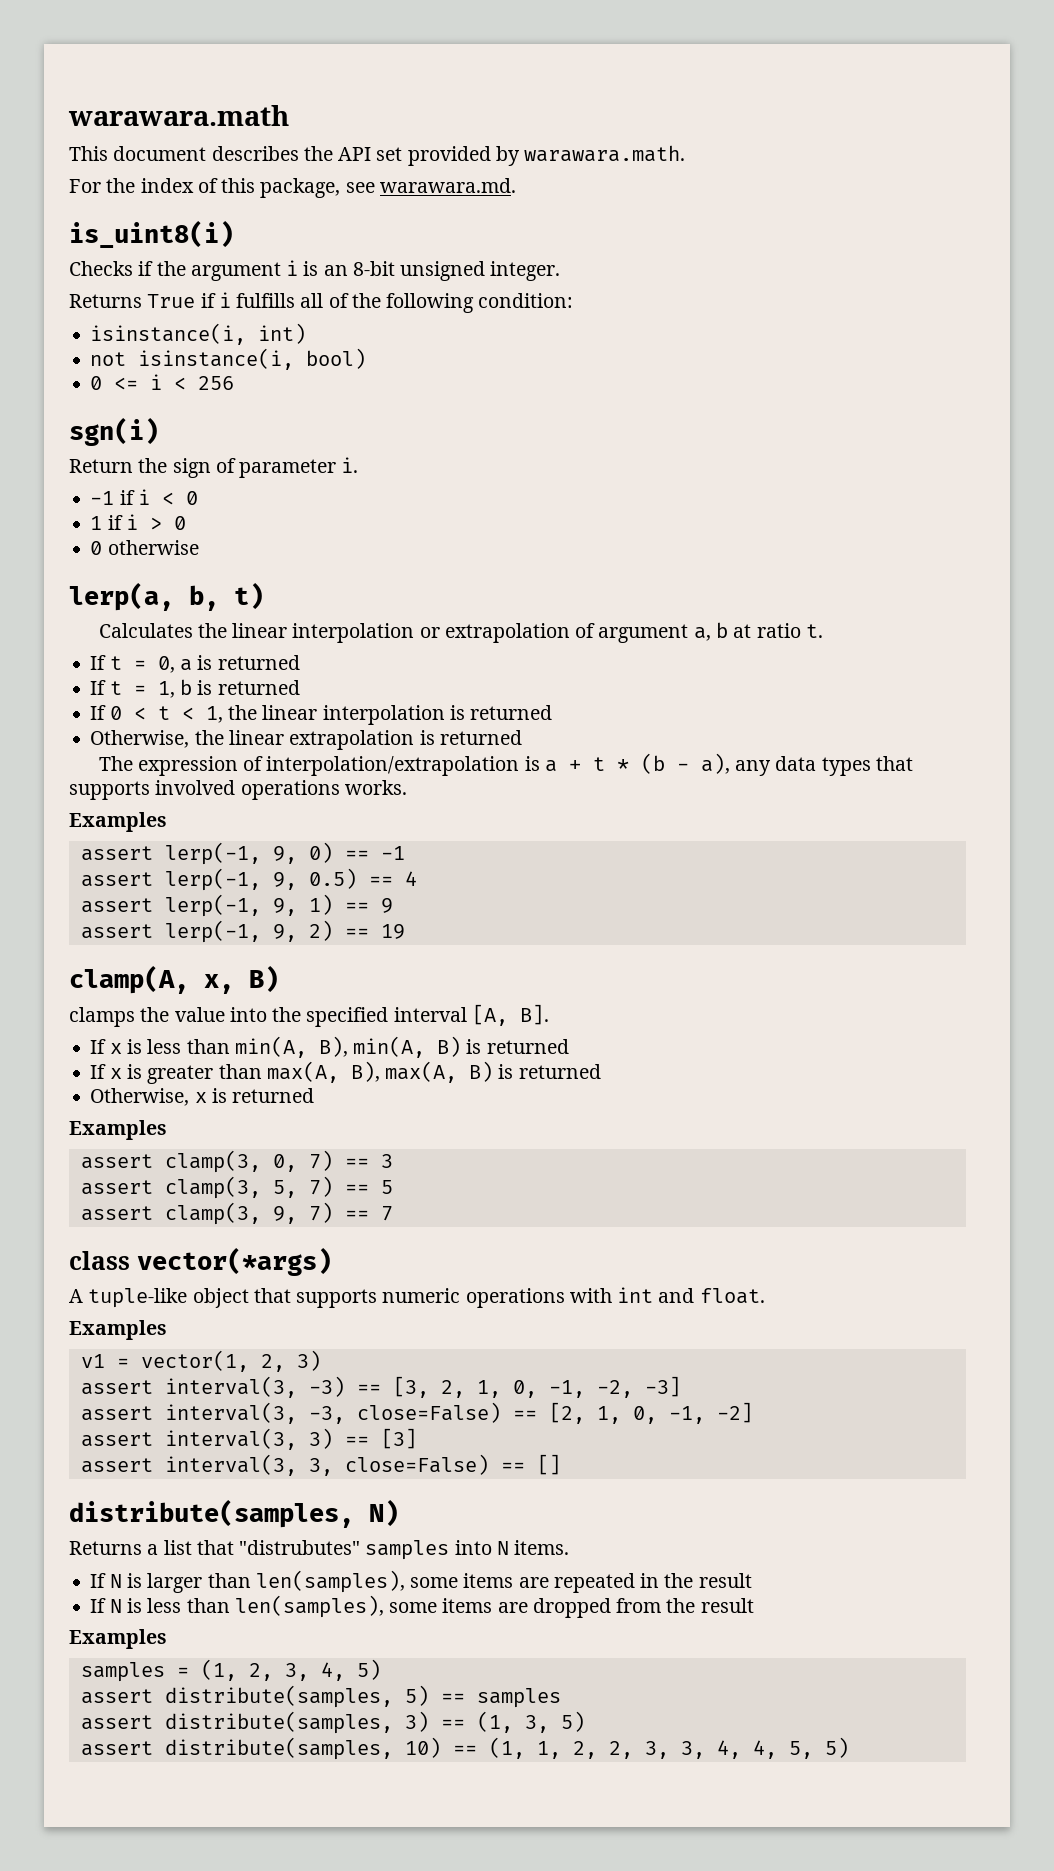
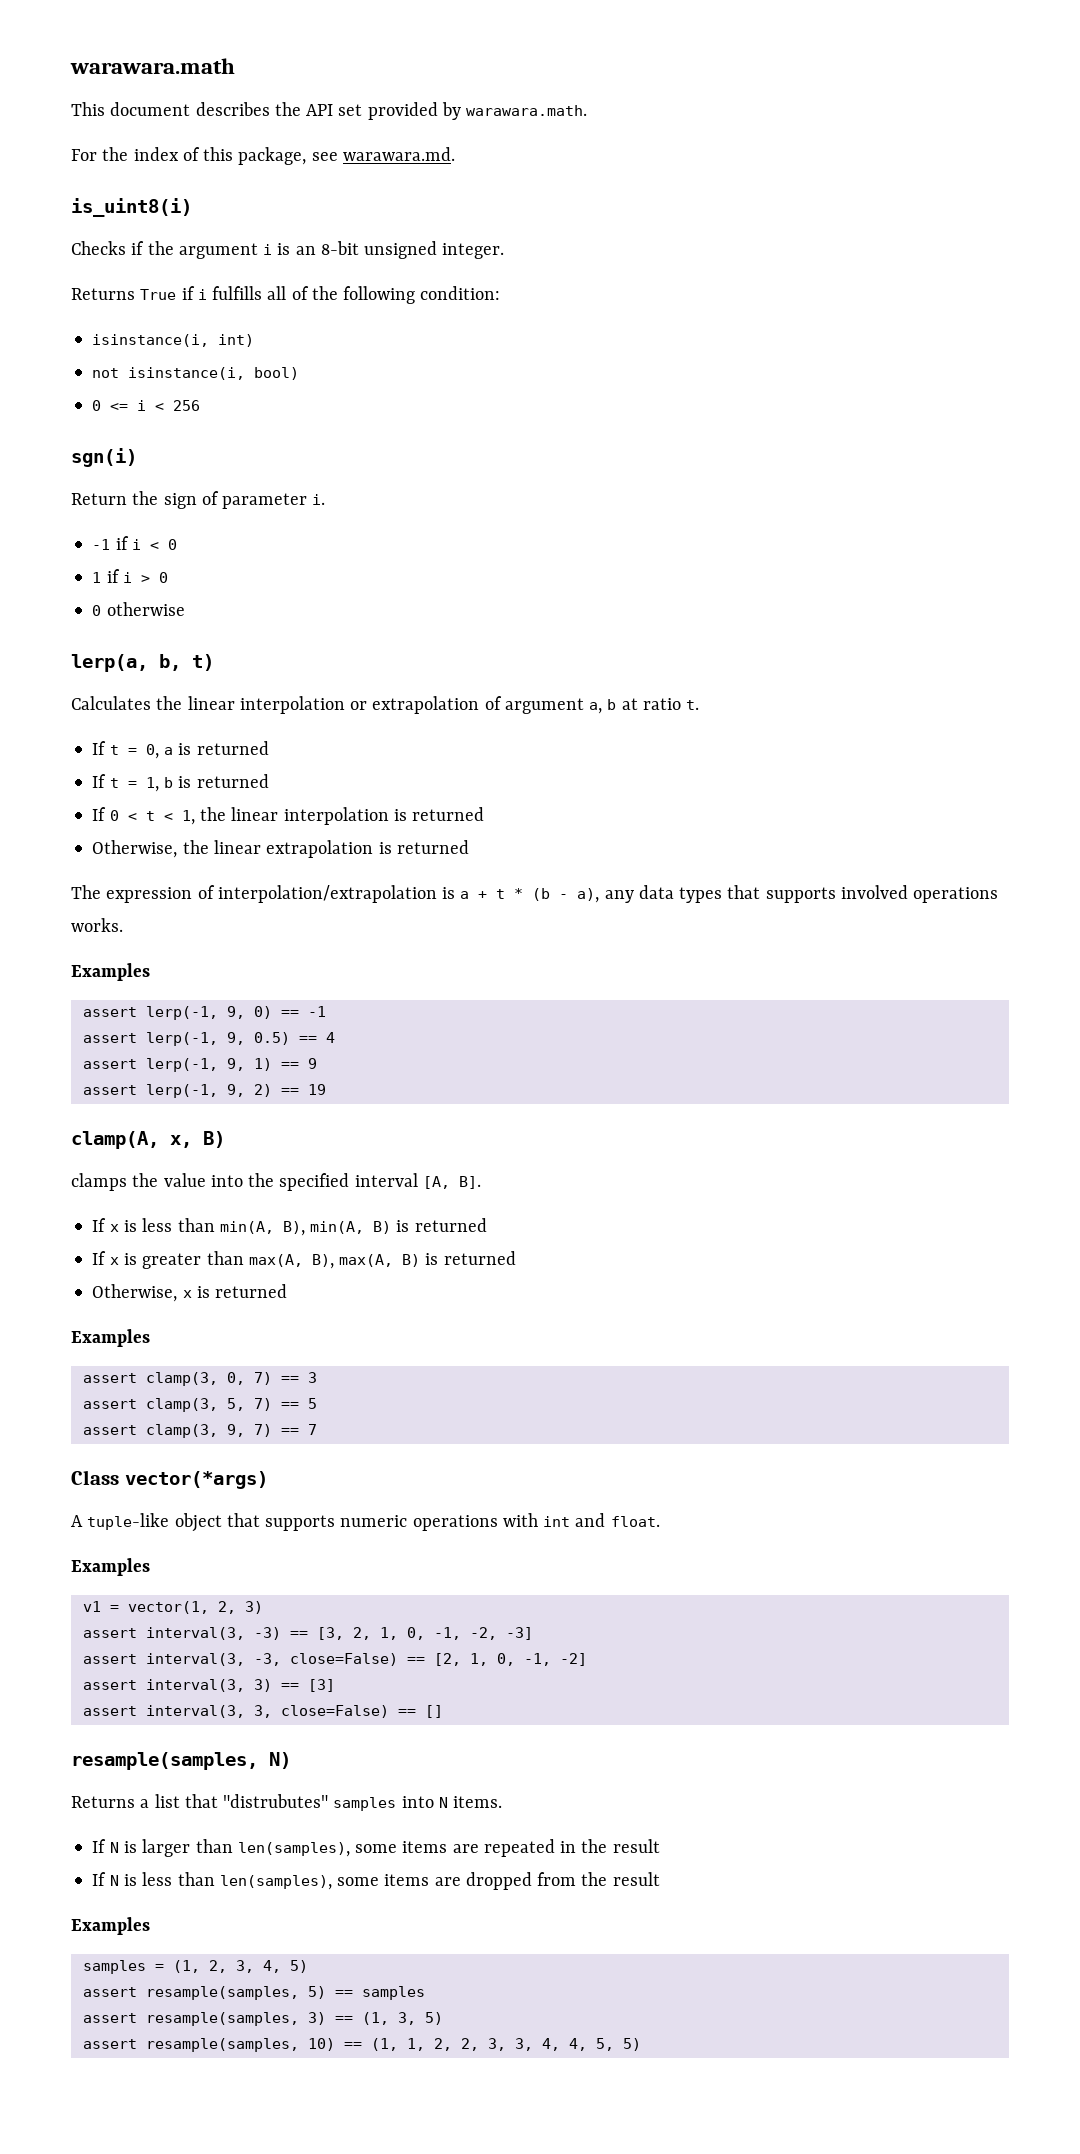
- class vector(*args)
+ Class vector(*args)
- distribute(samples, N)
+ resample(samples, N)
- assert distribute(samples, 5) == samples
+ assert resample(samples, 5) == samples
- assert distribute(samples, 3) == (1, 3, 5)
+ assert resample(samples, 3) == (1, 3, 5)
- assert distribute(samples, 10) == (1, 1, 2, 2, 3, 3, 4, 4, 5, 5)
+ assert resample(samples, 10) == (1, 1, 2, 2, 3, 3, 4, 4, 5, 5)

